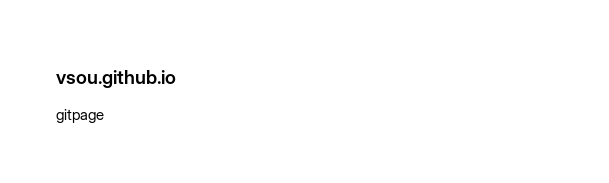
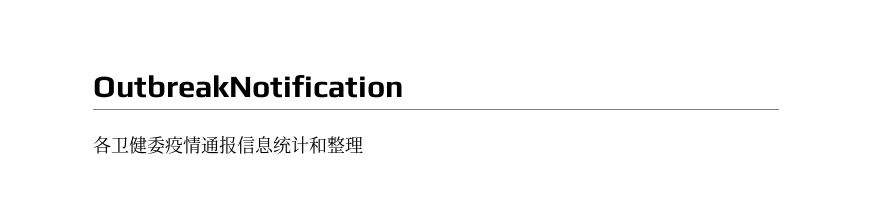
- vsou.github.io
- gitpage
+ OutbreakNotification
+ 各卫健委疫情通报信息统计和整理

